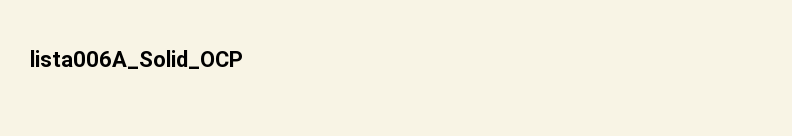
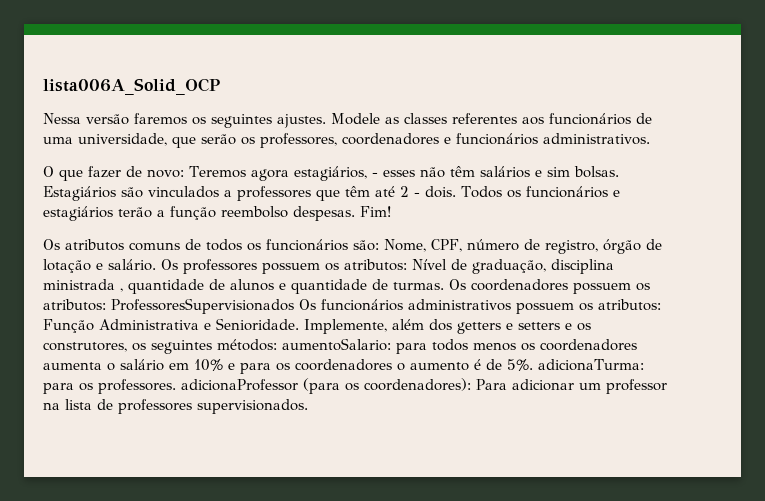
+ Nessa versão faremos os seguintes ajustes. Modele as classes referentes aos funcionários de uma universidade, que serão os professores, coordenadores e funcionários administrativos.
+ O que fazer de novo: Teremos agora estagiários, - esses não têm salários e sim bolsas. Estagiários são vinculados a professores que têm até 2 - dois. Todos os funcionários e estagiários terão a função reembolso despesas. Fim!
+ Os atributos comuns de todos os funcionários são: Nome, CPF, número de registro, órgão de lotação e salário. Os professores possuem os atributos: Nível de graduação, disciplina ministrada , quantidade de alunos e quantidade de turmas. Os coordenadores possuem os atributos: ProfessoresSupervisionados Os funcionários administrativos possuem os atributos: Função Administrativa e Senioridade. Implemente, além dos getters e setters e os construtores, os seguintes métodos: aumentoSalario: para todos menos os coordenadores aumenta o salário em 10% e para os coordenadores o aumento é de 5%. adicionaTurma: para os professores. adicionaProfessor (para os coordenadores): Para adicionar um professor na lista de professores supervisionados.

